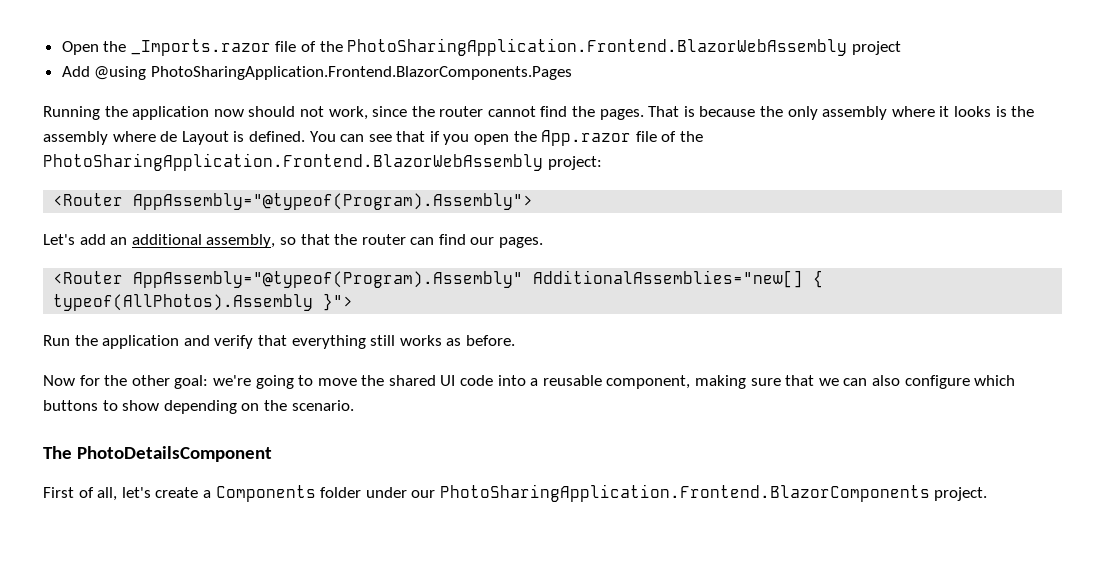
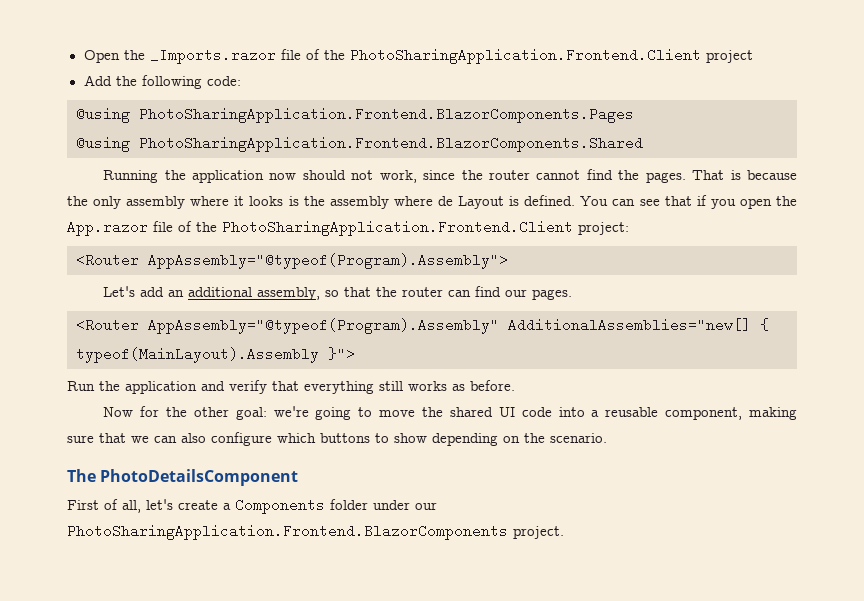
- Open the _Imports.razor file of the PhotoSharingApplication.Frontend.BlazorWebAssembly project
+ Open the _Imports.razor file of the PhotoSharingApplication.Frontend.Client project
- Add @using PhotoSharingApplication.Frontend.BlazorComponents.Pages
+ Add the following code:
+ @using PhotoSharingApplication.Frontend.BlazorComponents.Pages
+ @using PhotoSharingApplication.Frontend.BlazorComponents.Shared
- You can see that if you open the App.razor file of the PhotoSharingApplication.Frontend.BlazorWebAssembly project:
+ You can see that if you open the App.razor file of the PhotoSharingApplication.Frontend.Client project:
- <Router AppAssembly="@typeof(Program).Assembly" AdditionalAssemblies="new[] { typeof(AllPhotos).Assembly }">
+ <Router AppAssembly="@typeof(Program).Assembly" AdditionalAssemblies="new[] { typeof(MainLayout).Assembly }">

